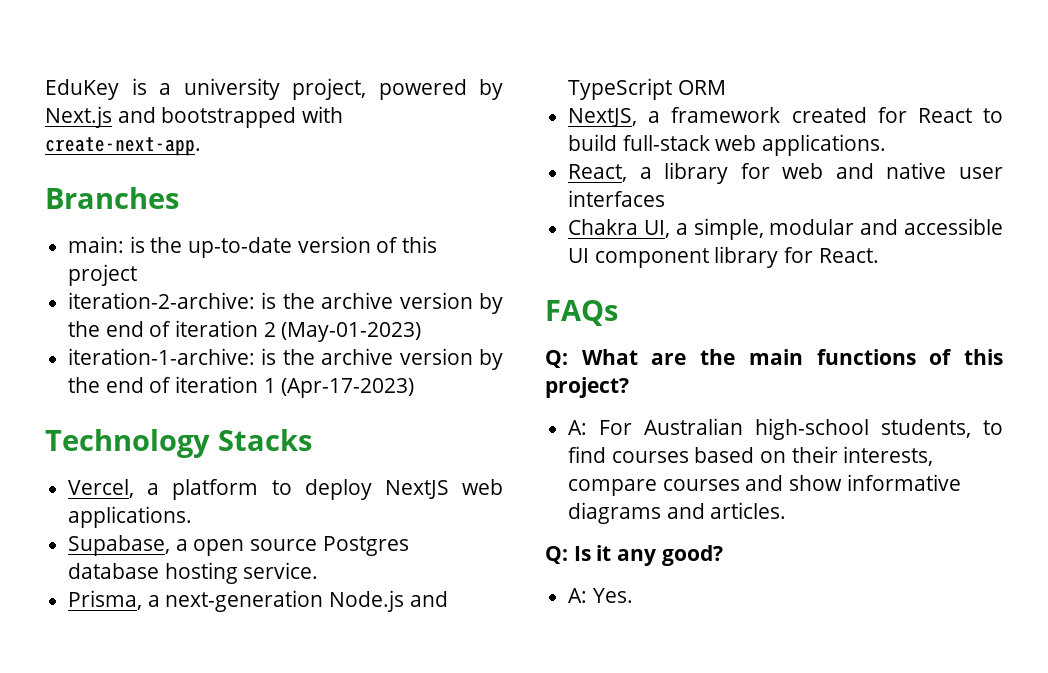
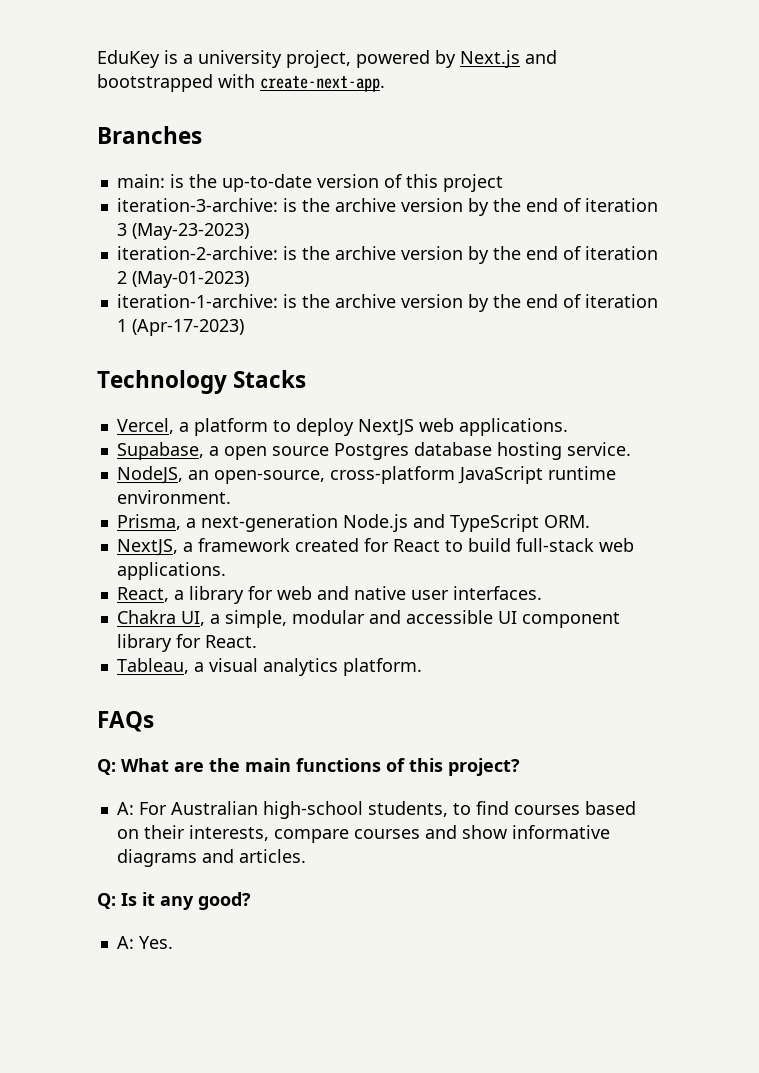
+ iteration-3-archive: is the archive version by the end of iteration 3 (May-23-2023)
+ NodeJS, an open-source, cross-platform JavaScript runtime environment.
- Prisma, a next-generation Node.js and TypeScript ORM
+ Prisma, a next-generation Node.js and TypeScript ORM.
- React, a library for web and native user interfaces
+ React, a library for web and native user interfaces.
+ Tableau, a visual analytics platform.

